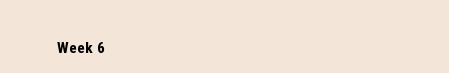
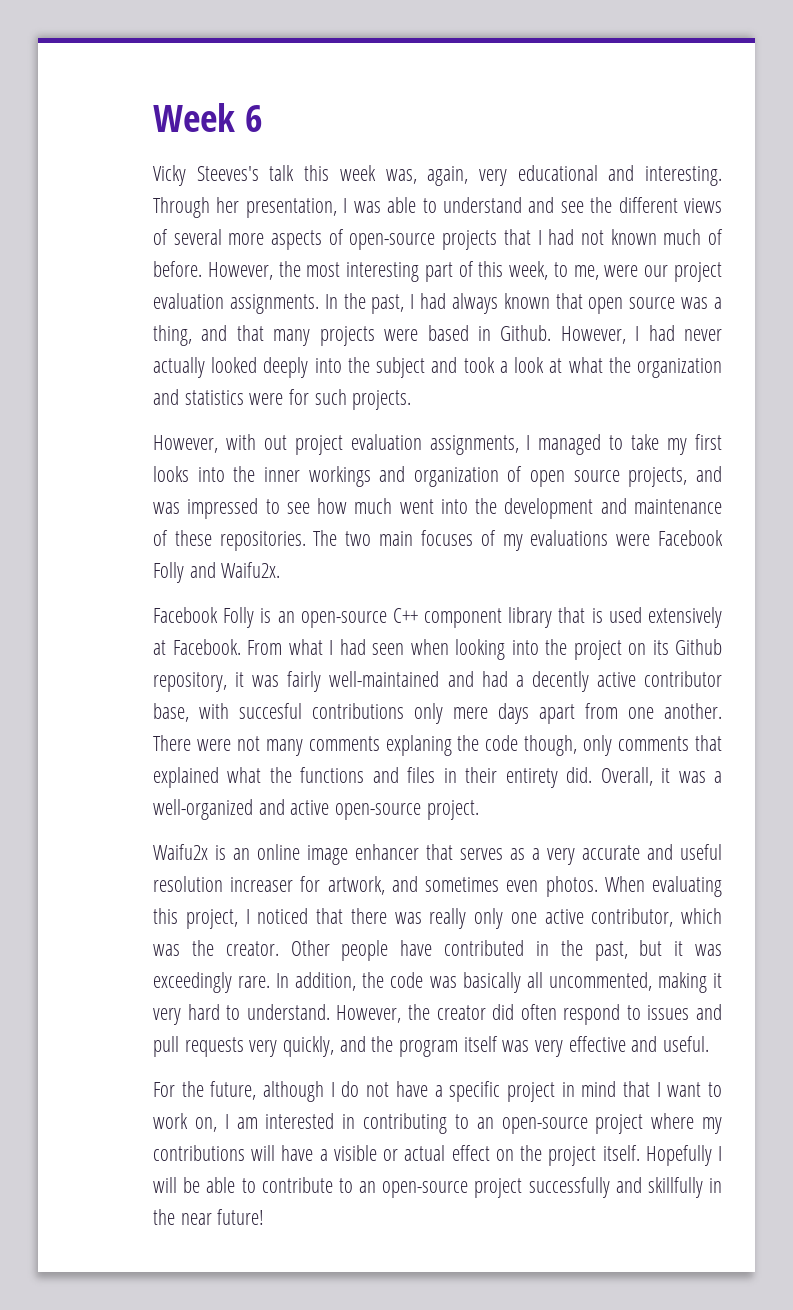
+ Vicky Steeves's talk this week was, again, very educational and interesting. Through her presentation, I was able to understand and see the different views of several more aspects of open-source projects that I had not known much of before. However, the most interesting part of this week, to me, were our project evaluation assignments. In the past, I had always known that open source was a thing, and that many projects were based in Github. However, I had never actually looked deeply into the subject and took a look at what the organization and statistics were for such projects.
+ However, with out project evaluation assignments, I managed to take my first looks into the inner workings and organization of open source projects, and was impressed to see how much went into the development and maintenance of these repositories. The two main focuses of my evaluations were Facebook Folly and Waifu2x.
+ Facebook Folly is an open-source C++ component library that is used extensively at Facebook. From what I had seen when looking into the project on its Github repository, it was fairly well-maintained and had a decently active contributor base, with succesful contributions only mere days apart from one another. There were not many comments explaning the code though, only comments that explained what the functions and files in their entirety did. Overall, it was a well-organized and active open-source project.
+ Waifu2x is an online image enhancer that serves as a very accurate and useful resolution increaser for artwork, and sometimes even photos. When evaluating this project, I noticed that there was really only one active contributor, which was the creator. Other people have contributed in the past, but it was exceedingly rare. In addition, the code was basically all uncommented, making it very hard to understand. However, the creator did often respond to issues and pull requests very quickly, and the program itself was very effective and useful.
+ For the future, although I do not have a specific project in mind that I want to work on, I am interested in contributing to an open-source project where my contributions will have a visible or actual effect on the project itself. Hopefully I will be able to contribute to an open-source project successfully and skillfully in the near future!

